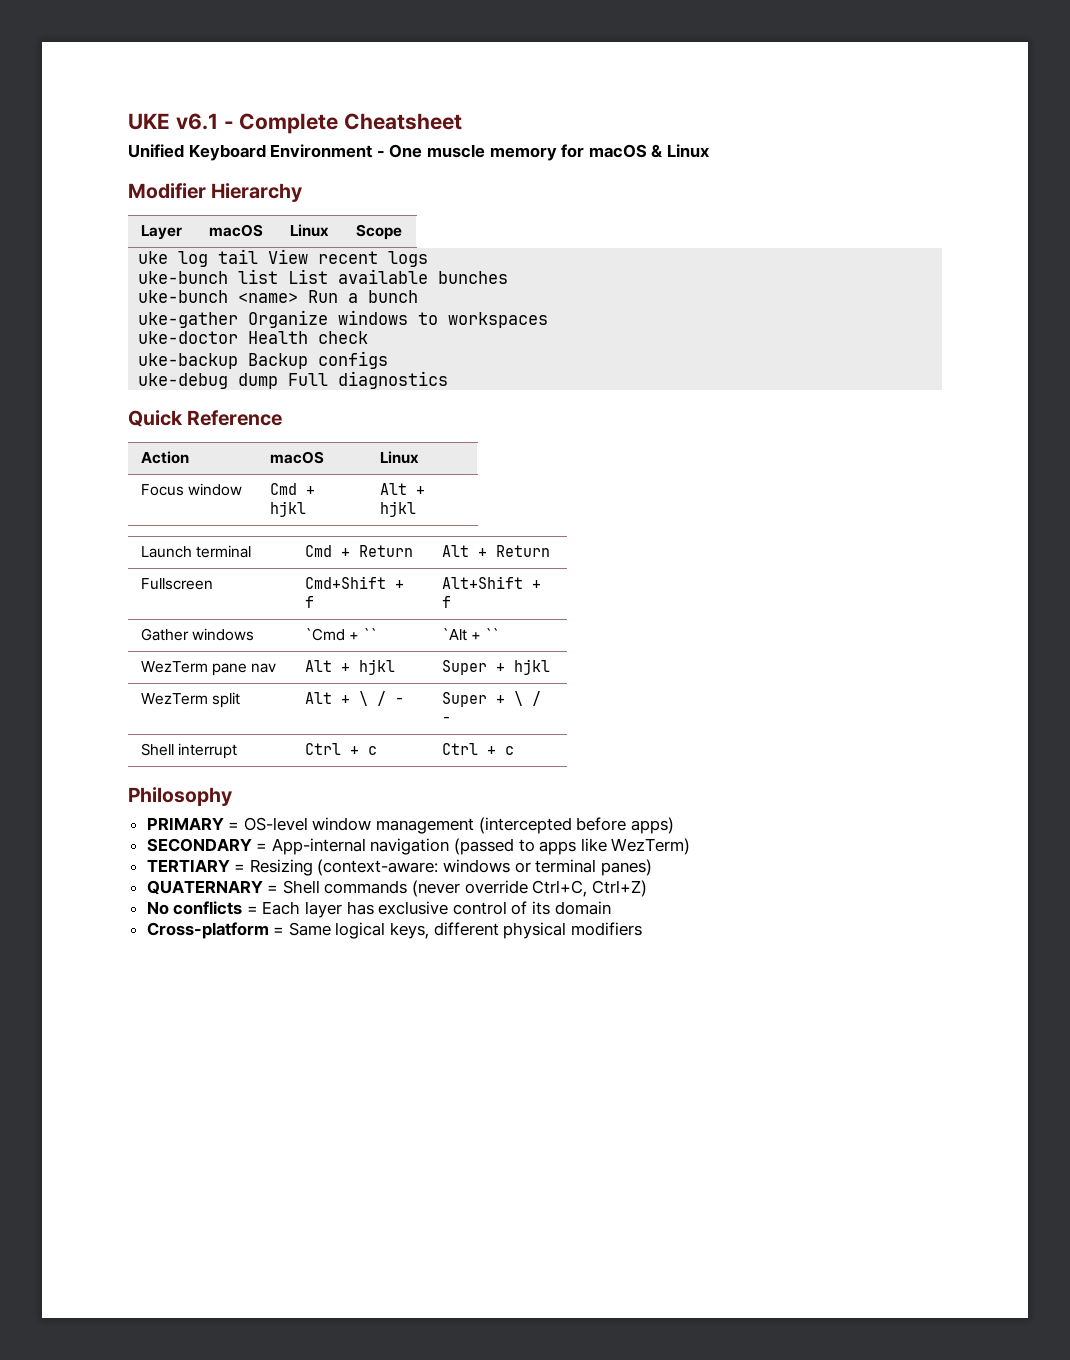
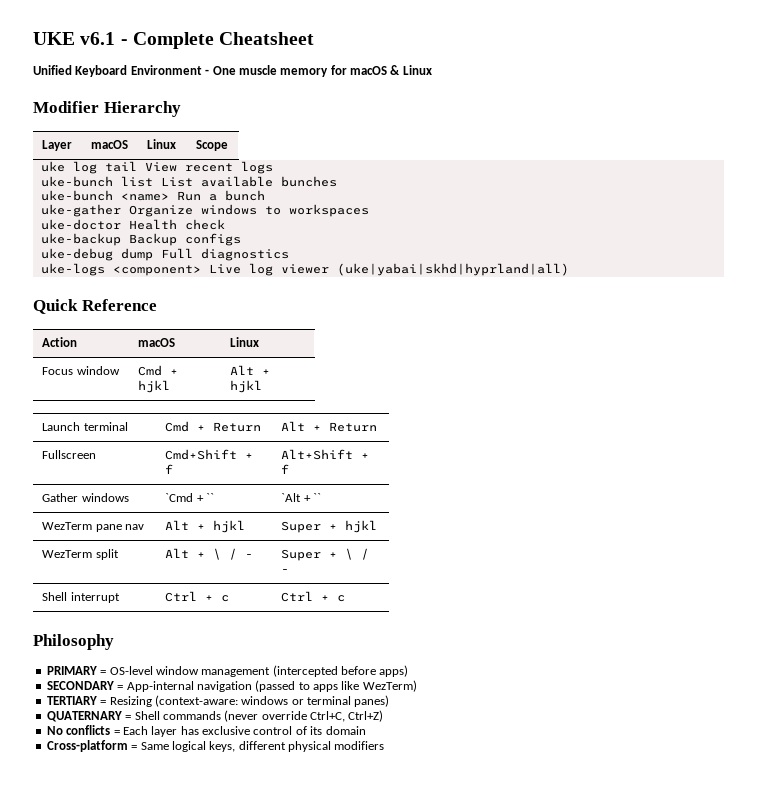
+ uke-logs <component> Live log viewer (uke|yabai|skhd|hyprland|all)

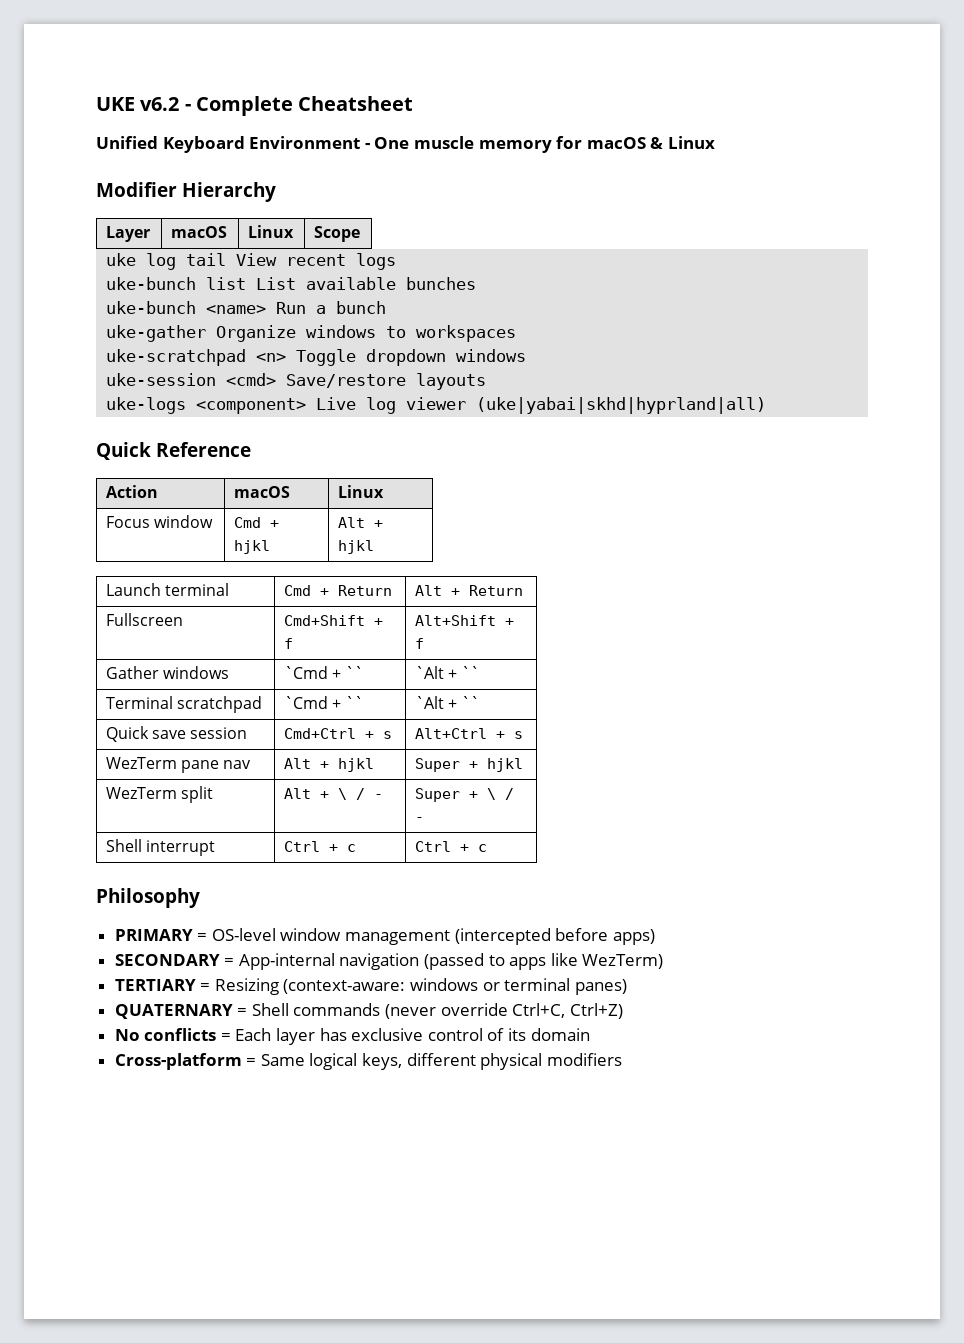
- UKE v6.1 - Complete Cheatsheet
+ UKE v6.2 - Complete Cheatsheet
- uke-doctor Health check
- uke-backup Backup configs
- uke-debug dump Full diagnostics
+ uke-scratchpad <n> Toggle dropdown windows
+ uke-session <cmd> Save/restore layouts
+ Terminal scratchpad | `Cmd + `` | `Alt + ``
+ Quick save session | Cmd+Ctrl + s | Alt+Ctrl + s

